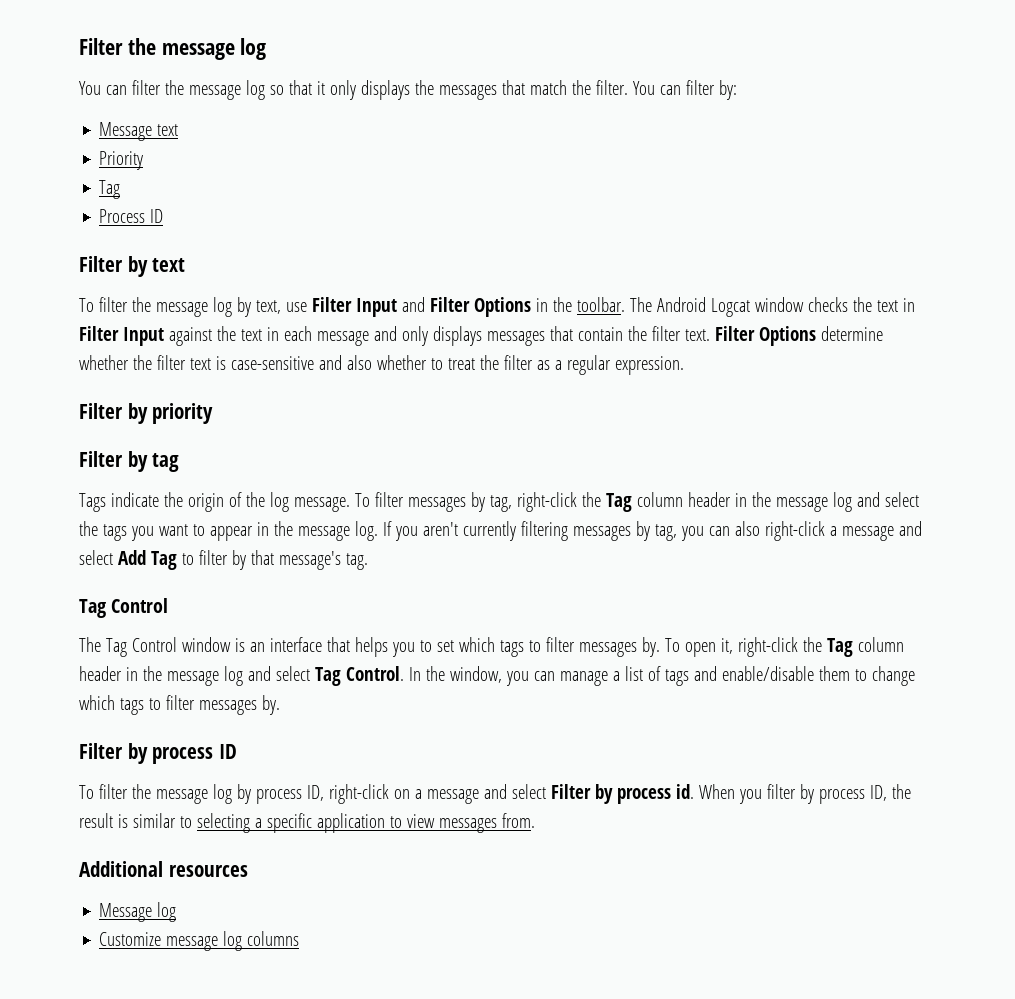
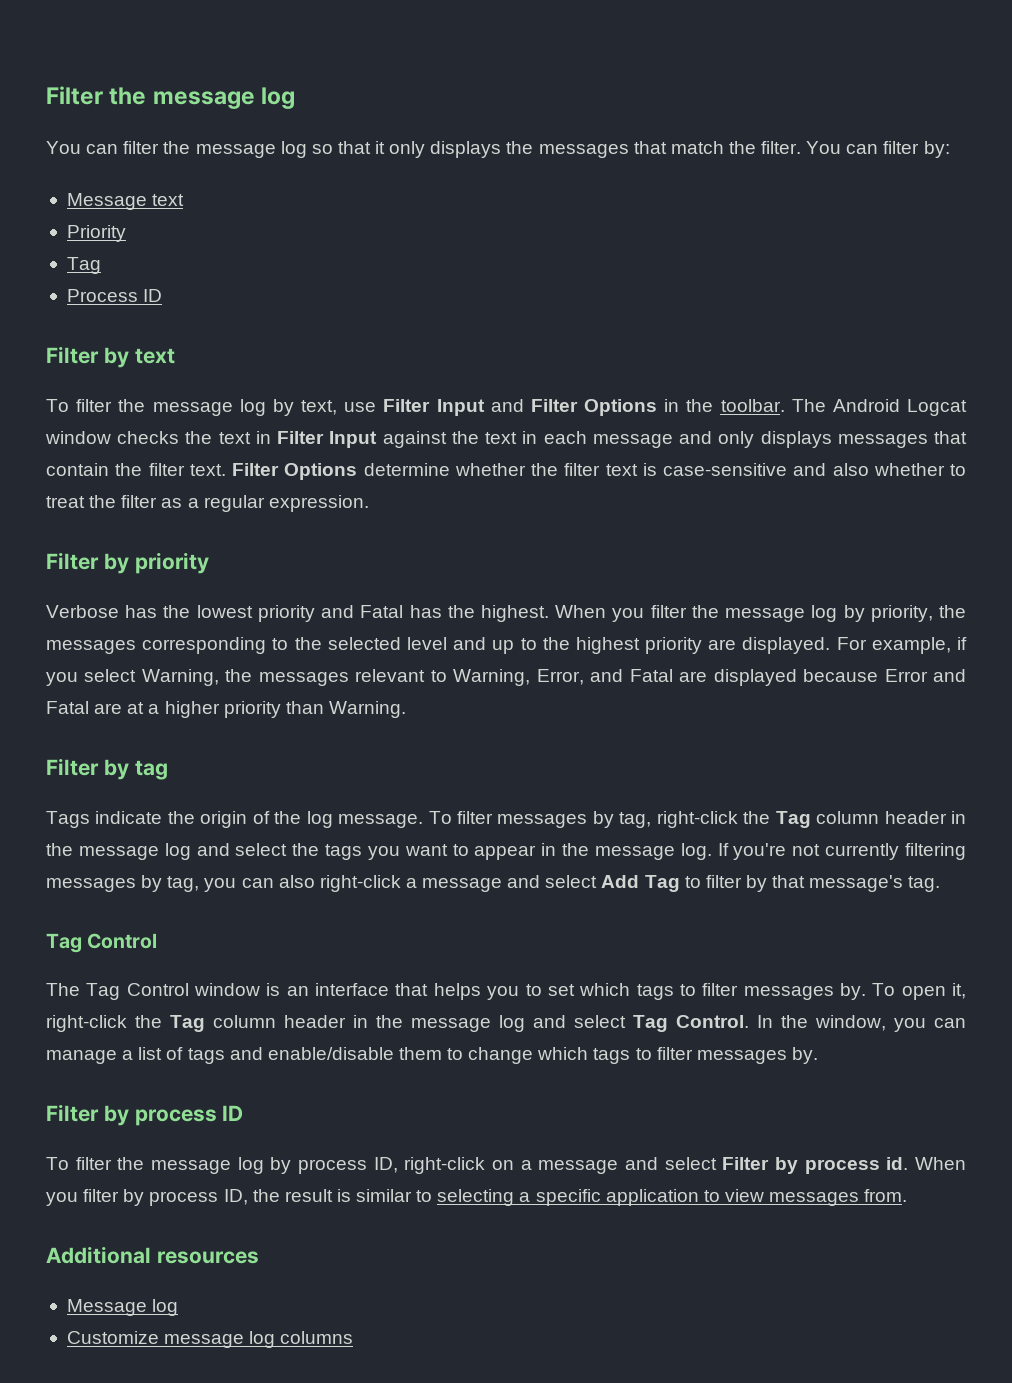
+ Verbose has the lowest priority and Fatal has the highest. When you filter the message log by priority, the messages corresponding to the selected level and up to the highest priority are displayed. For example, if you select Warning, the messages relevant to Warning, Error, and Fatal are displayed because Error and Fatal are at a higher priority than Warning.
- If you aren't currently filtering messages by tag, you can also right-click a message and select Add Tag to filter by that message's tag.
+ If you're not currently filtering messages by tag, you can also right-click a message and select Add Tag to filter by that message's tag.

